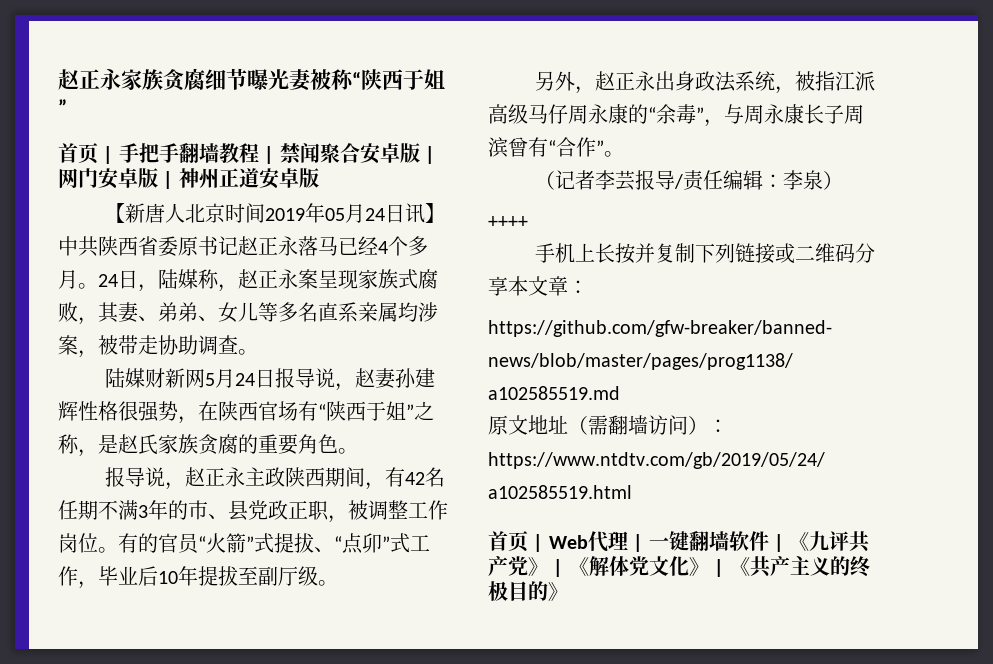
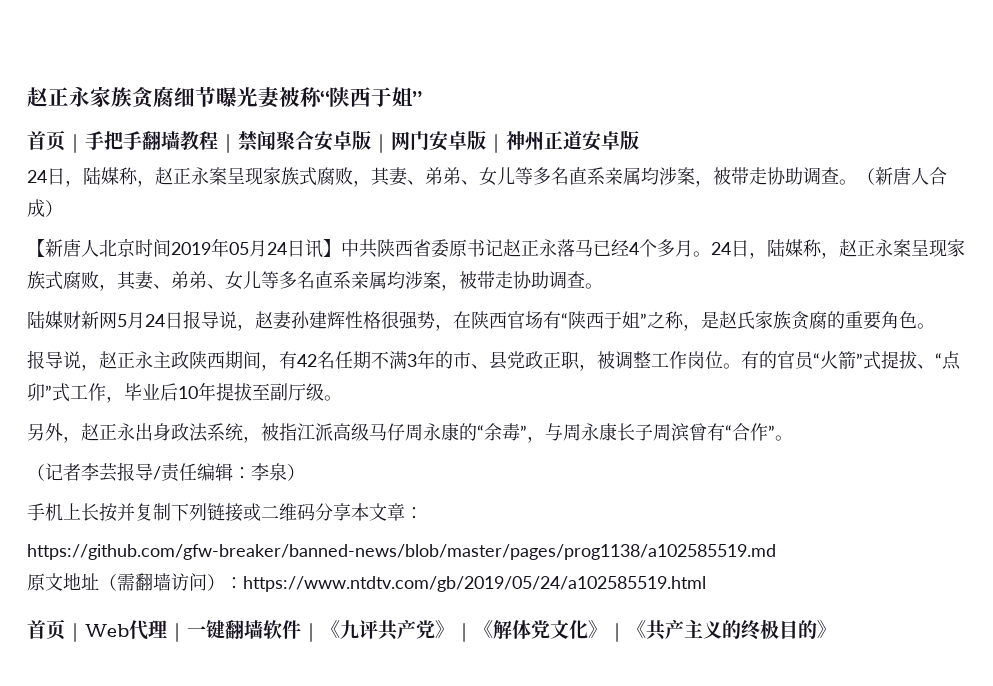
+ 24日，陆媒称，赵正永案呈现家族式腐败，其妻、弟弟、女儿等多名直系亲属均涉案，被带走协助调查。（新唐人合成）
- ++++

